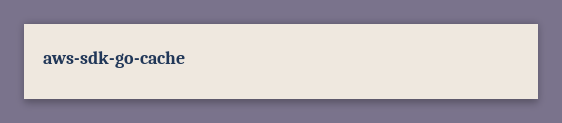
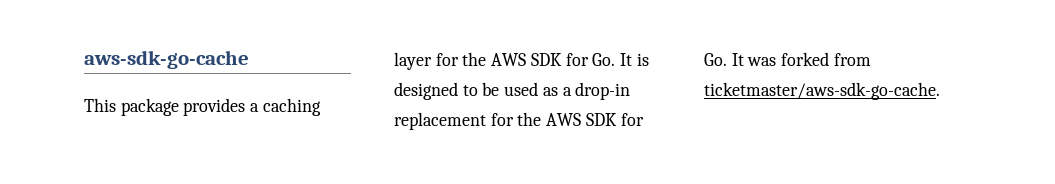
+ This package provides a caching layer for the AWS SDK for Go. It is designed to be used as a drop-in replacement for the AWS SDK for Go. It was forked from ticketmaster/aws-sdk-go-cache.

